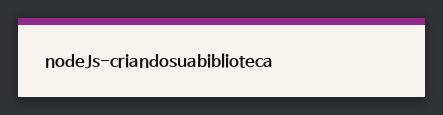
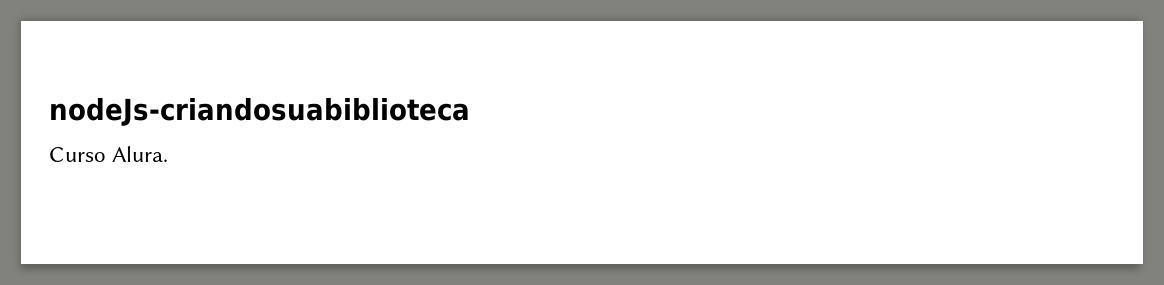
+ Curso Alura.

